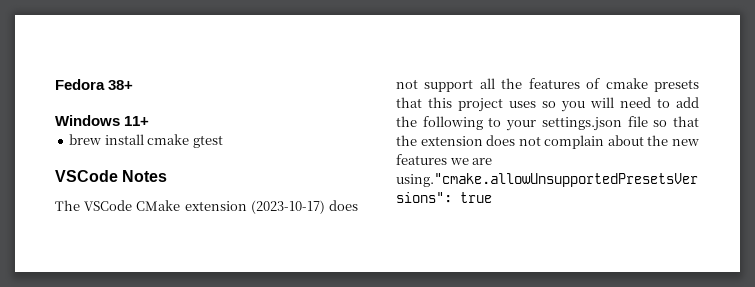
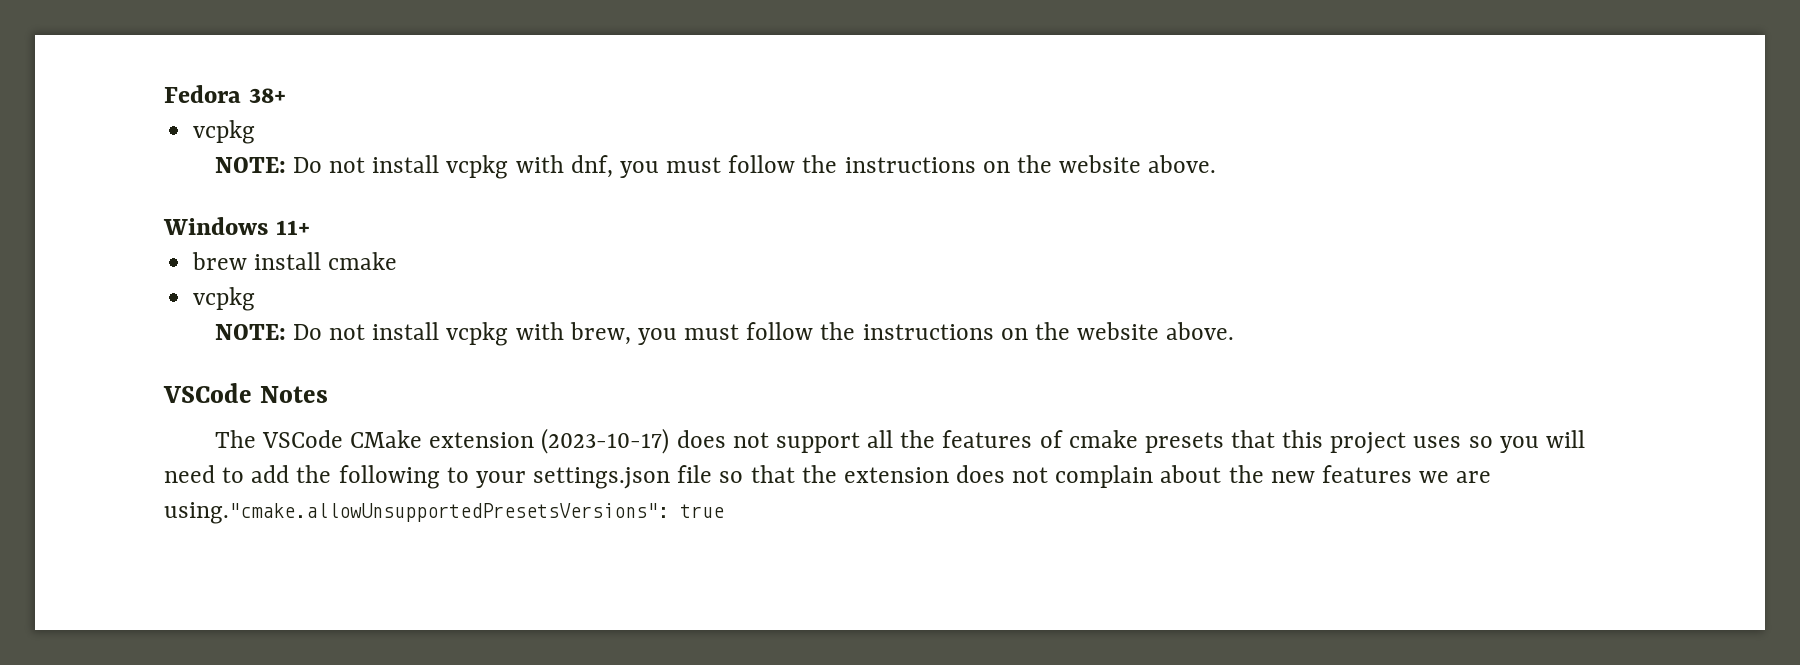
  Fedora 38+
+ vcpkg
+ NOTE: Do not install vcpkg with dnf, you must follow the instructions on the website above.
- brew install cmake gtest
+ brew install cmake
+ vcpkg
+ NOTE: Do not install vcpkg with brew, you must follow the instructions on the website above.

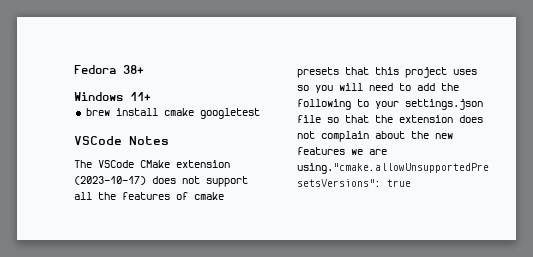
  Fedora 38+
- vcpkg
- NOTE: Do not install vcpkg with dnf, you must follow the instructions on the website above.
- brew install cmake
- vcpkg
- NOTE: Do not install vcpkg with brew, you must follow the instructions on the website above.
+ brew install cmake googletest

